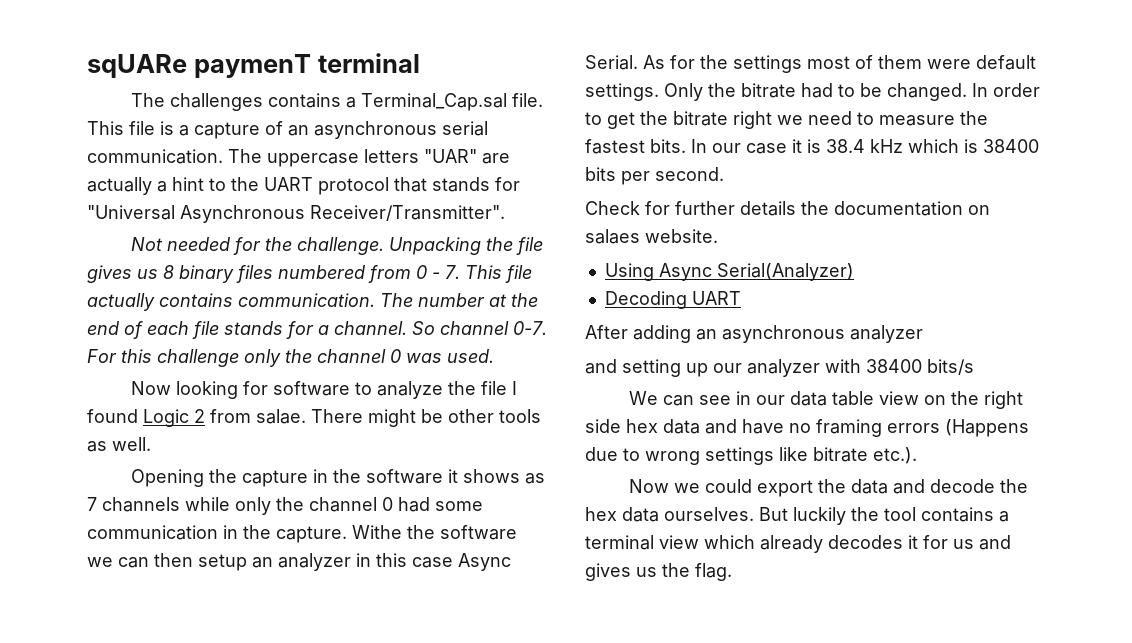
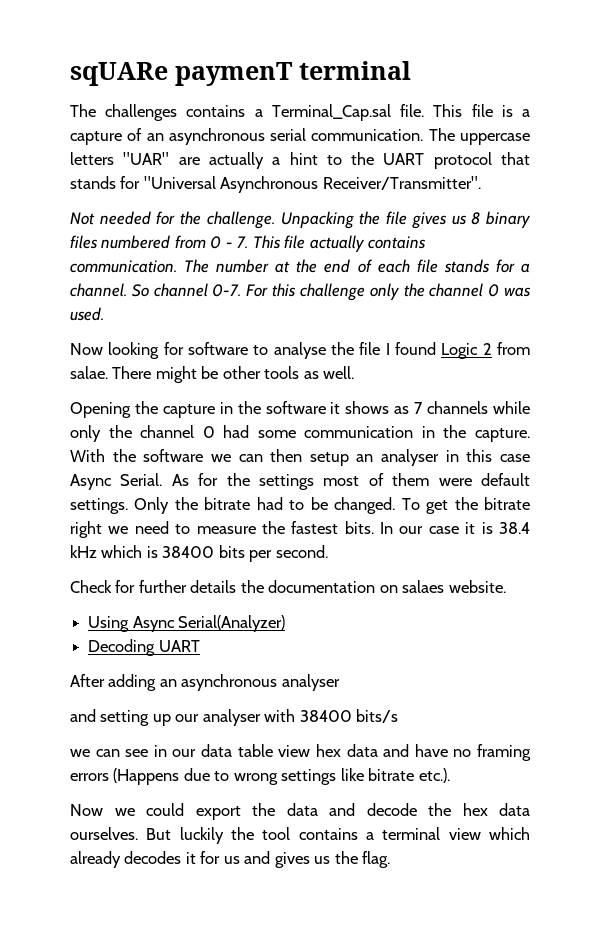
- Now looking for software to analyze the file I found Logic 2 from salae.
+ Now looking for software to analyse the file I found Logic 2 from salae.
- Withe the software we can then setup an analyzer in this case Async Serial.
+ With the software we can then setup an analyser in this case Async Serial.
- In order to get the bitrate right we need to measure the fastest bits.
+ To get the bitrate right we need to measure the fastest bits.
- After adding an asynchronous analyzer
+ After adding an asynchronous analyser
- and setting up our analyzer with 38400 bits/s
+ and setting up our analyser with 38400 bits/s
- We can see in our data table view on the right side hex data and have no framing errors (Happens due to wrong settings like bitrate etc.).
+ we can see in our data table view hex data and have no framing errors (Happens due to wrong settings like bitrate etc.).

